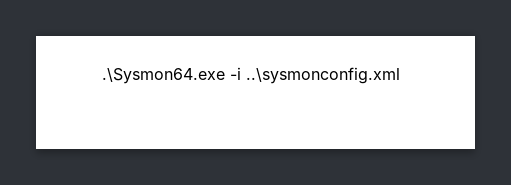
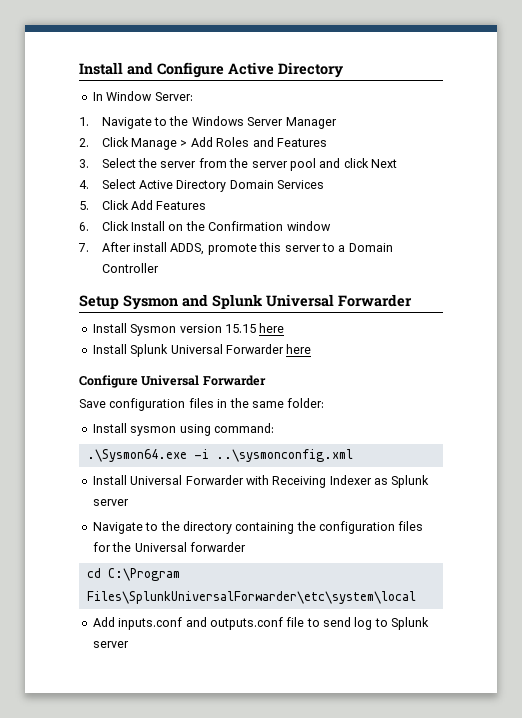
+ Install and Configure Active Directory
+ In Window Server:
+ 1. Navigate to the Windows Server Manager
+ 2. Click Manage > Add Roles and Features
+ 3. Select the server from the server pool and click Next
+ 4. Select Active Directory Domain Services
+ 5. Click Add Features
+ 6. Click Install on the Confirmation window
+ 7. After install ADDS, promote this server to a Domain Controller
+ Setup Sysmon and Splunk Universal Forwarder
+ Install Sysmon version 15.15 here
+ Install Splunk Universal Forwarder here
+ Configure Universal Forwarder
+ Save configuration files in the same folder:
+ Install sysmon using command:
  .\Sysmon64.exe -i ..\sysmonconfig.xml
+ Install Universal Forwarder with Receiving Indexer as Splunk server
+ Navigate to the directory containing the configuration files for the Universal forwarder
+ cd C:\Program Files\SplunkUniversalForwarder\etc\system\local
+ Add inputs.conf and outputs.conf file to send log to Splunk server

